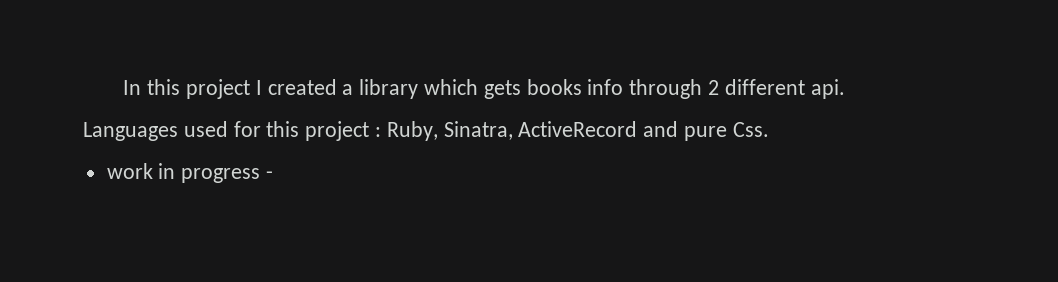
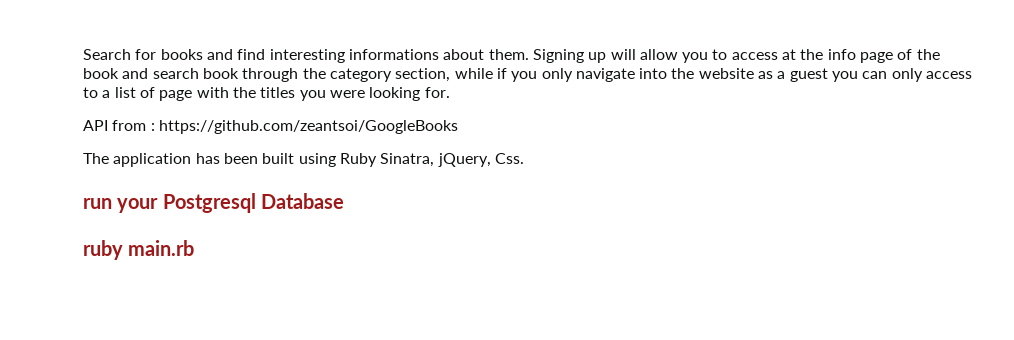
- In this project I created a library which gets books info through 2 different api.
- Languages used for this project : Ruby, Sinatra, ActiveRecord and pure Css.
- work in progress -
+ Search for books and find interesting informations about them. Signing up will allow you to access at the info page of the book and search book through the category section, while if you only navigate into the website as a guest you can only access to a list of page with the titles you were looking for.
+ API from : https://github.com/zeantsoi/GoogleBooks
+ The application has been built using Ruby Sinatra, jQuery, Css.
+ run your Postgresql Database
+ ruby main.rb

